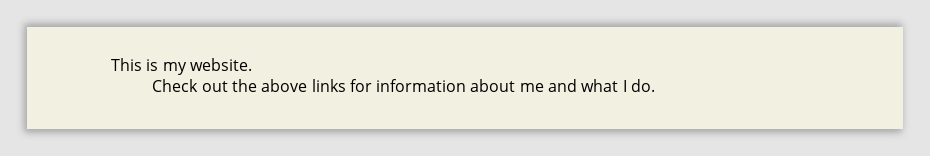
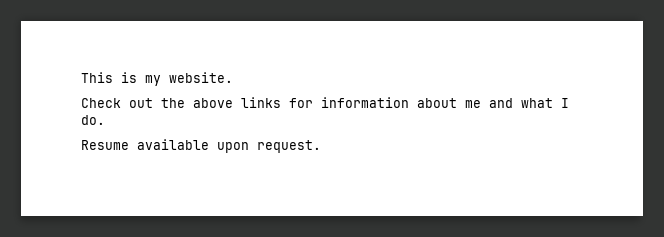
+ Resume available upon request.

